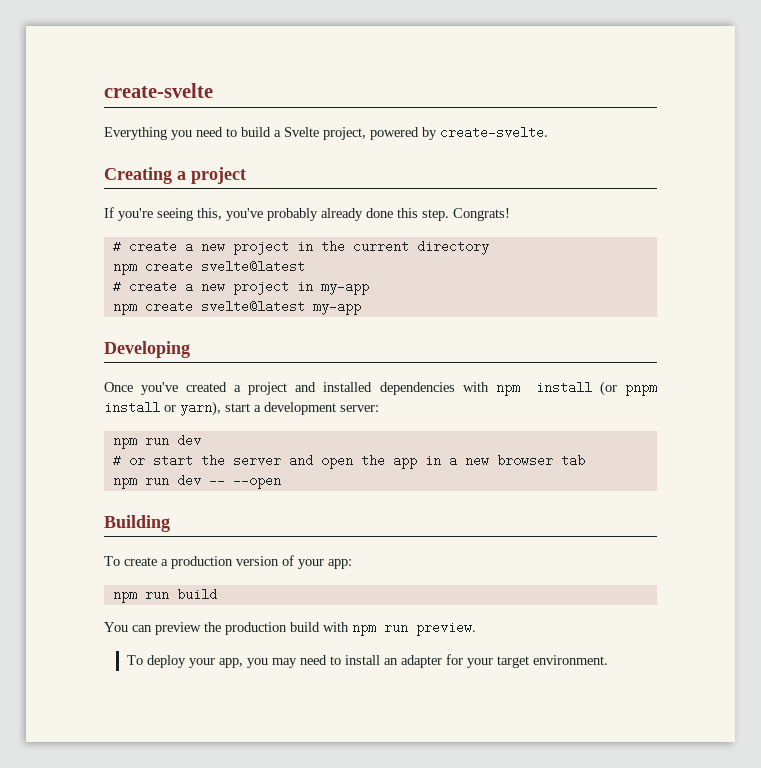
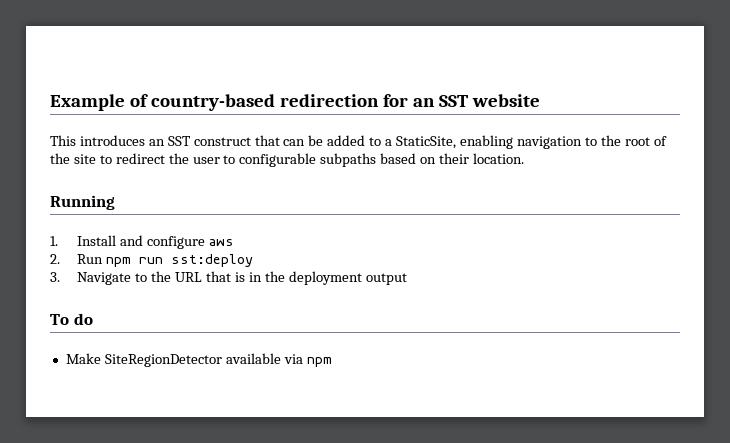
- create-svelte
- Everything you need to build a Svelte project, powered by create-svelte.
- Creating a project
- If you're seeing this, you've probably already done this step. Congrats!
- # create a new project in the current directory
- npm create svelte@latest
- # create a new project in my-app
- npm create svelte@latest my-app
- Developing
- Once you've created a project and installed dependencies with npm install (or pnpm install or yarn), start a development server:
- npm run dev
- # or start the server and open the app in a new browser tab
- npm run dev -- --open
- Building
- To create a production version of your app:
- npm run build
- You can preview the production build with npm run preview.
- To deploy your app, you may need to install an adapter for your target environment.
+ Example of country-based redirection for an SST website
+ This introduces an SST construct that can be added to a StaticSite, enabling navigation to the root of the site to redirect the user to configurable subpaths based on their location.
+ Running
+ 1. Install and configure aws
+ 2. Run npm run sst:deploy
+ 3. Navigate to the URL that is in the deployment output
+ To do
+ Make SiteRegionDetector available via npm

